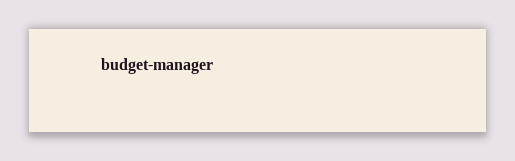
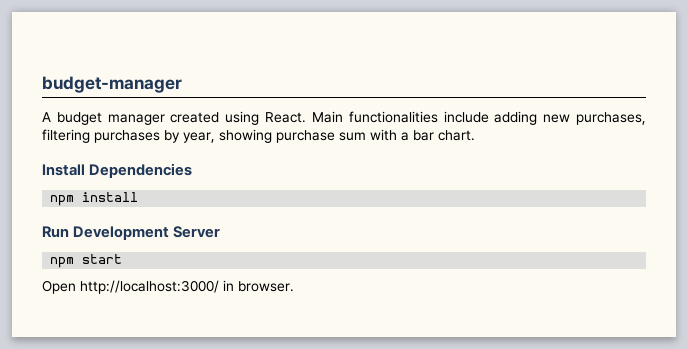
+ A budget manager created using React. Main functionalities include adding new purchases, filtering purchases by year, showing purchase sum with a bar chart.
+ Install Dependencies
+ npm install
+ Run Development Server
+ npm start
+ Open http://localhost:3000/ in browser.

